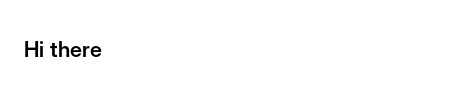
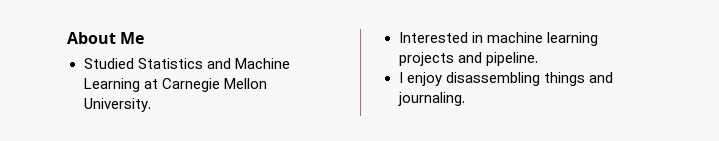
- Hi there
+ About Me
+ Studied Statistics and Machine Learning at Carnegie Mellon University.
+ Interested in machine learning projects and pipeline.
+ I enjoy disassembling things and journaling.

